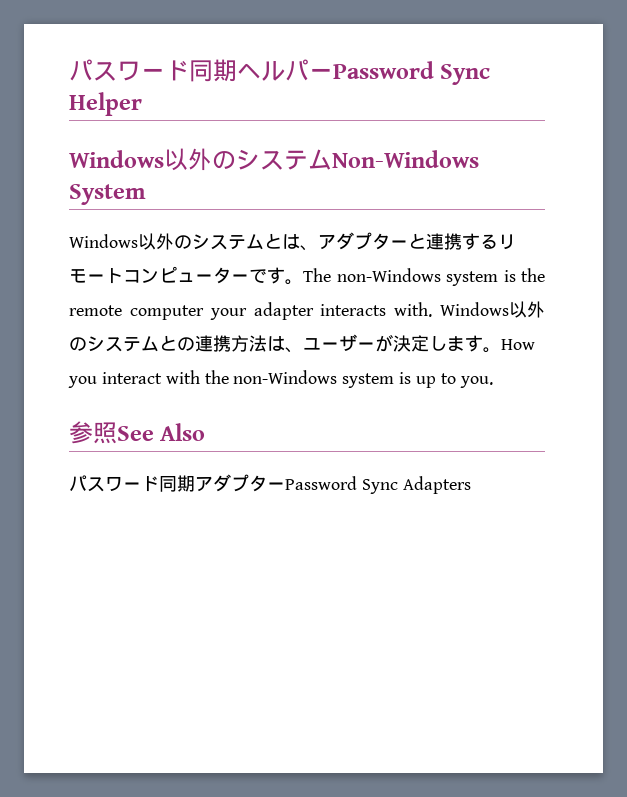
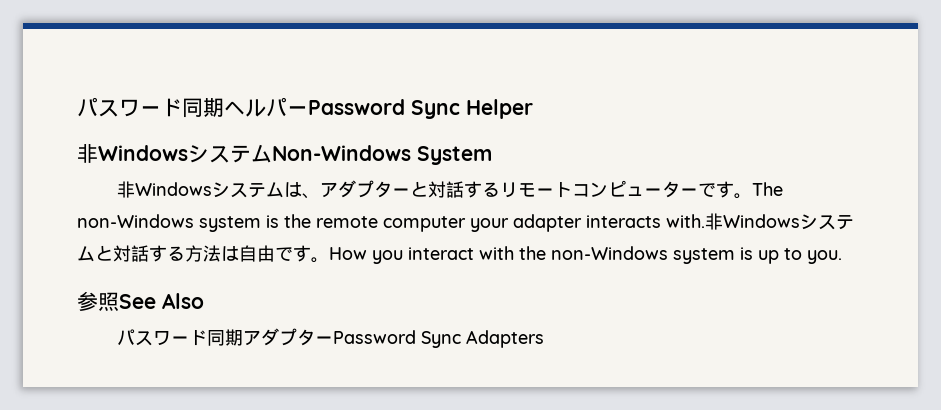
- Windows以外のシステムNon-Windows System
+ 非WindowsシステムNon-Windows System
- Windows以外のシステムとは、アダプターと連携するリモートコンピューターです。
+ 非Windowsシステムは、アダプターと対話するリモートコンピューターです。
- Windows以外のシステムとの連携方法は、ユーザーが決定します。
+ 非Windowsシステムと対話する方法は自由です。

